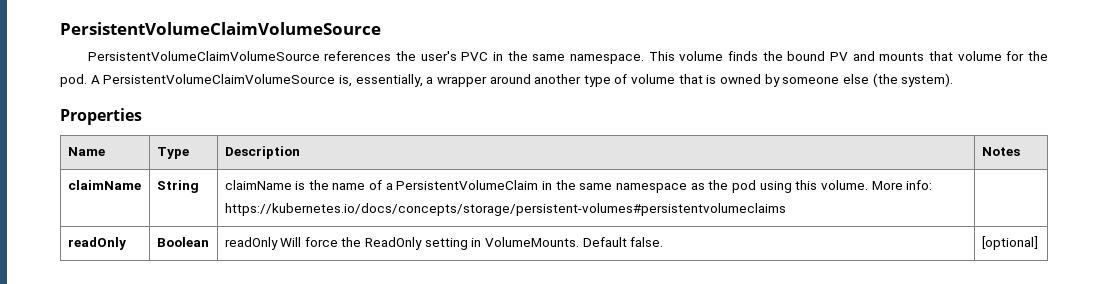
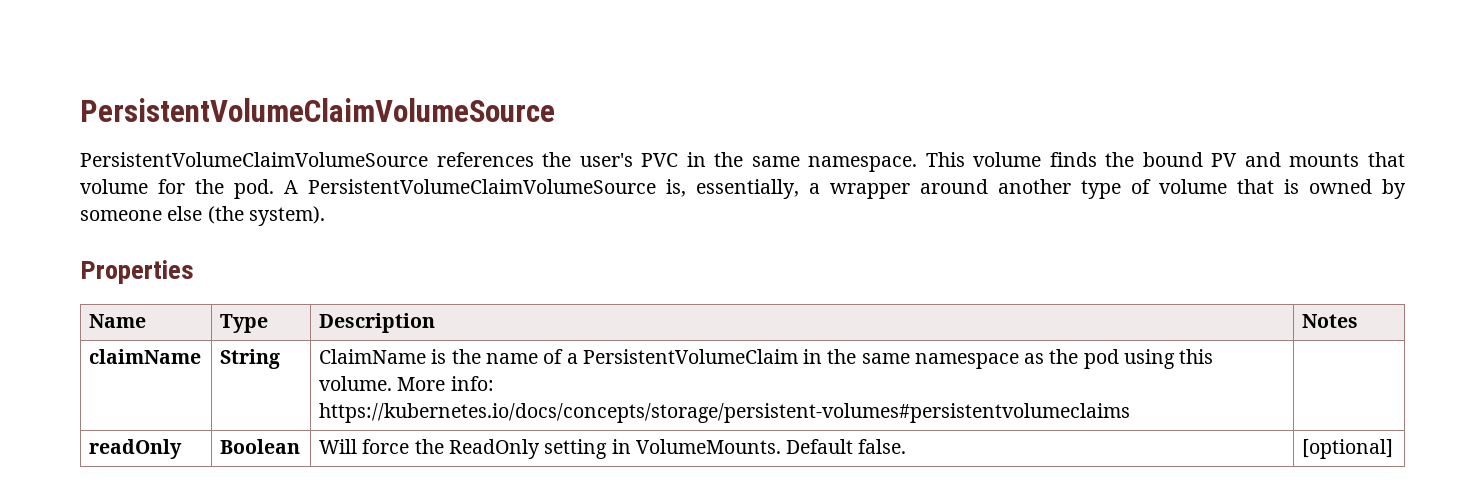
- claimName | String | claimName is the name of a PersistentVolumeClaim in the same namespace as the pod using this volume. More info: https://kubernetes.io/docs/concepts/storage/persistent-volumes#persistentvolumeclaims |
+ claimName | String | ClaimName is the name of a PersistentVolumeClaim in the same namespace as the pod using this volume. More info: https://kubernetes.io/docs/concepts/storage/persistent-volumes#persistentvolumeclaims |
- readOnly | Boolean | readOnly Will force the ReadOnly setting in VolumeMounts. Default false. | [optional]
+ readOnly | Boolean | Will force the ReadOnly setting in VolumeMounts. Default false. | [optional]

